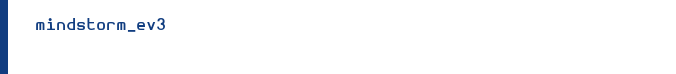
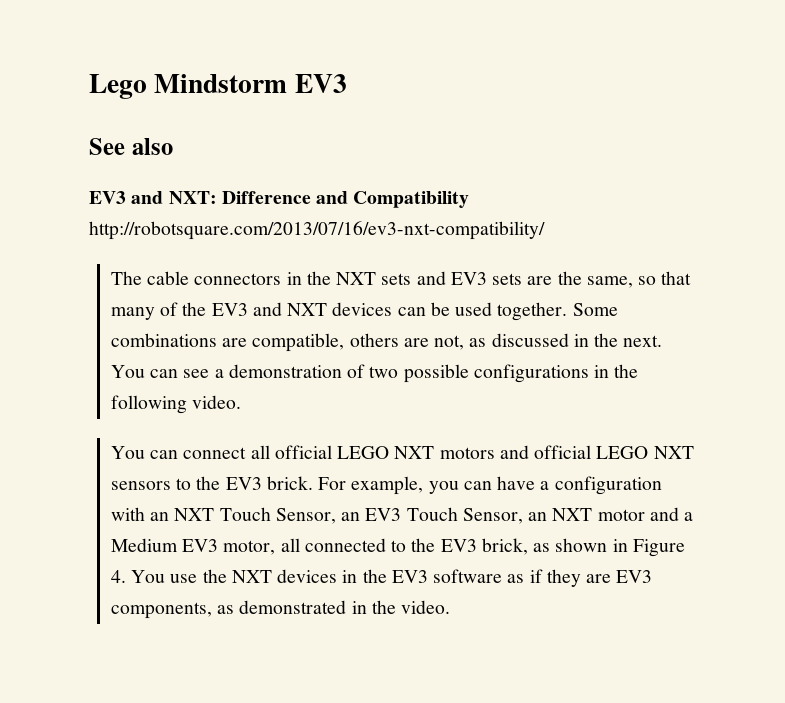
- mindstorm_ev3
+ Lego Mindstorm EV3
+ See also
+ EV3 and NXT: Difference and Compatibility http://robotsquare.com/2013/07/16/ev3-nxt-compatibility/
+ The cable connectors in the NXT sets and EV3 sets are the same, so that many of the EV3 and NXT devices can be used together. Some combinations are compatible, others are not, as discussed in the next. You can see a demonstration of two possible configurations in the following video.
+ You can connect all official LEGO NXT motors and official LEGO NXT sensors to the EV3 brick. For example, you can have a configuration with an NXT Touch Sensor, an EV3 Touch Sensor, an NXT motor and a Medium EV3 motor, all connected to the EV3 brick, as shown in Figure 4. You use the NXT devices in the EV3 software as if they are EV3 components, as demonstrated in the video.

